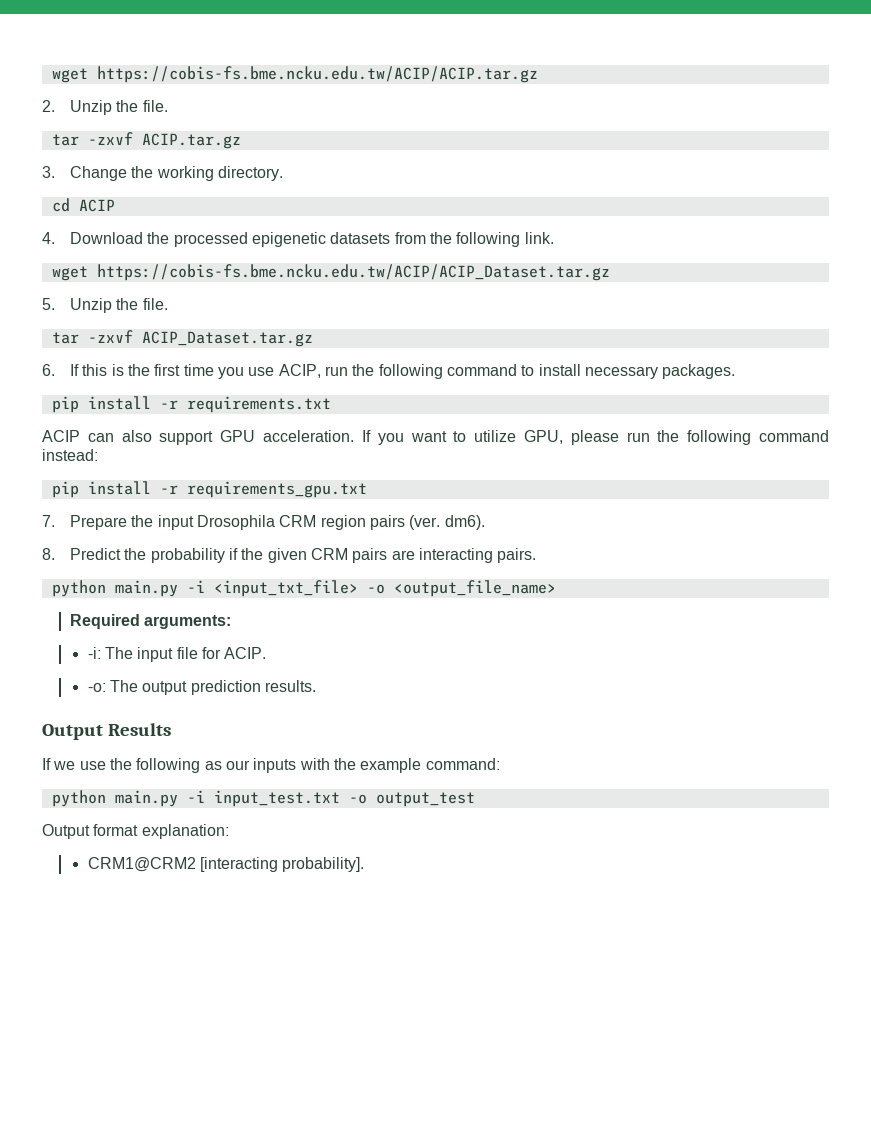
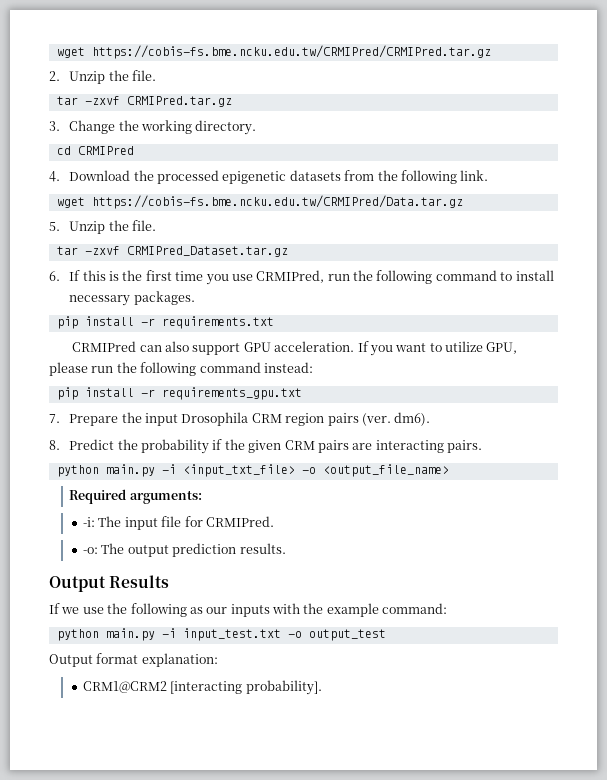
- wget https://cobis-fs.bme.ncku.edu.tw/ACIP/ACIP.tar.gz
+ wget https://cobis-fs.bme.ncku.edu.tw/CRMIPred/CRMIPred.tar.gz
- tar -zxvf ACIP.tar.gz
+ tar -zxvf CRMIPred.tar.gz
- cd ACIP
+ cd CRMIPred
- wget https://cobis-fs.bme.ncku.edu.tw/ACIP/ACIP_Dataset.tar.gz
+ wget https://cobis-fs.bme.ncku.edu.tw/CRMIPred/Data.tar.gz
- tar -zxvf ACIP_Dataset.tar.gz
+ tar -zxvf CRMIPred_Dataset.tar.gz
- 6. If this is the first time you use ACIP, run the following command to install necessary packages.
+ 6. If this is the first time you use CRMIPred, run the following command to install necessary packages.
- ACIP can also support GPU acceleration.
+ CRMIPred can also support GPU acceleration.
- -i: The input file for ACIP.
+ -i: The input file for CRMIPred.

